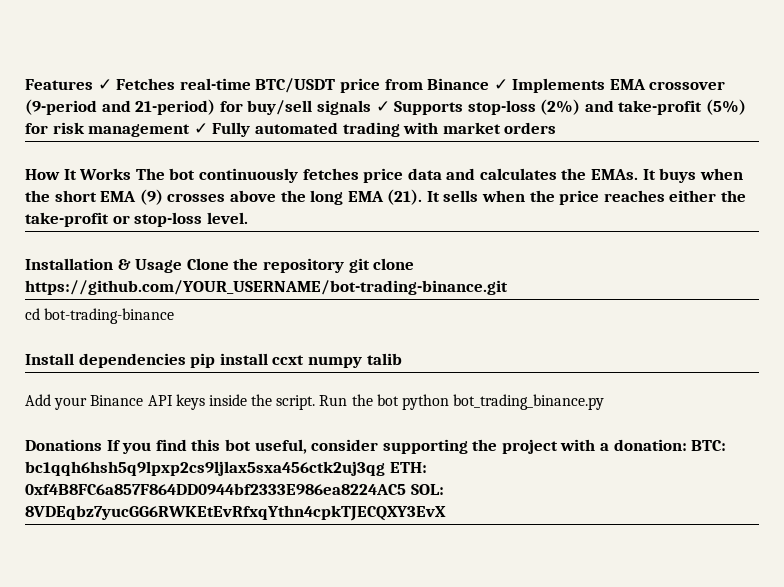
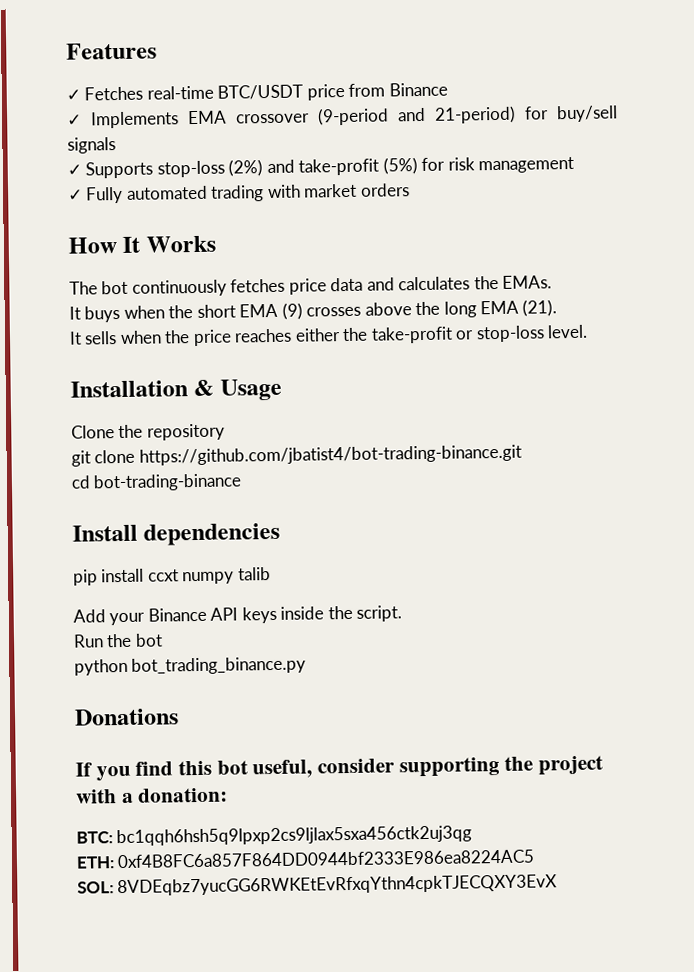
- Features ✓ Fetches real-time BTC/USDT price from Binance ✓ Implements EMA crossover (9-period and 21-period) for buy/sell signals ✓ Supports stop-loss (2%) and take-profit (5%) for risk management ✓ Fully automated trading with market orders
+ Features
+ ✓ Fetches real-time BTC/USDT price from Binance
+ ✓ Implements EMA crossover (9-period and 21-period) for buy/sell signals
+ ✓ Supports stop-loss (2%) and take-profit (5%) for risk management
+ ✓ Fully automated trading with market orders
- How It Works The bot continuously fetches price data and calculates the EMAs. It buys when the short EMA (9) crosses above the long EMA (21). It sells when the price reaches either the take-profit or stop-loss level.
+ How It Works
+ The bot continuously fetches price data and calculates the EMAs.
+ It buys when the short EMA (9) crosses above the long EMA (21).
+ It sells when the price reaches either the take-profit or stop-loss level.
- Installation & Usage Clone the repository git clone https://github.com/YOUR_USERNAME/bot-trading-binance.git
+ Installation & Usage
+ Clone the repository
+ git clone https://github.com/jbatist4/bot-trading-binance.git
- Install dependencies pip install ccxt numpy talib
+ Install dependencies
+ pip install ccxt numpy talib
- Add your Binance API keys inside the script. Run the bot python bot_trading_binance.py
+ Add your Binance API keys inside the script.
+ Run the bot
+ python bot_trading_binance.py
- Donations If you find this bot useful, consider supporting the project with a donation: BTC: bc1qqh6hsh5q9lpxp2cs9ljlax5sxa456ctk2uj3qg ETH: 0xf4B8FC6a857F864DD0944bf2333E986ea8224AC5 SOL: 8VDEqbz7yucGG6RWKEtEvRfxqYthn4cpkTJECQXY3EvX
+ Donations
+ If you find this bot useful, consider supporting the project with a donation:
+ BTC: bc1qqh6hsh5q9lpxp2cs9ljlax5sxa456ctk2uj3qg
+ ETH: 0xf4B8FC6a857F864DD0944bf2333E986ea8224AC5
+ SOL: 8VDEqbz7yucGG6RWKEtEvRfxqYthn4cpkTJECQXY3EvX

